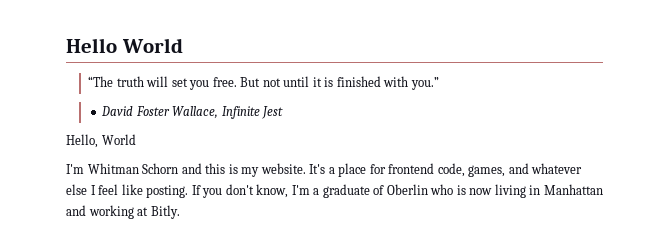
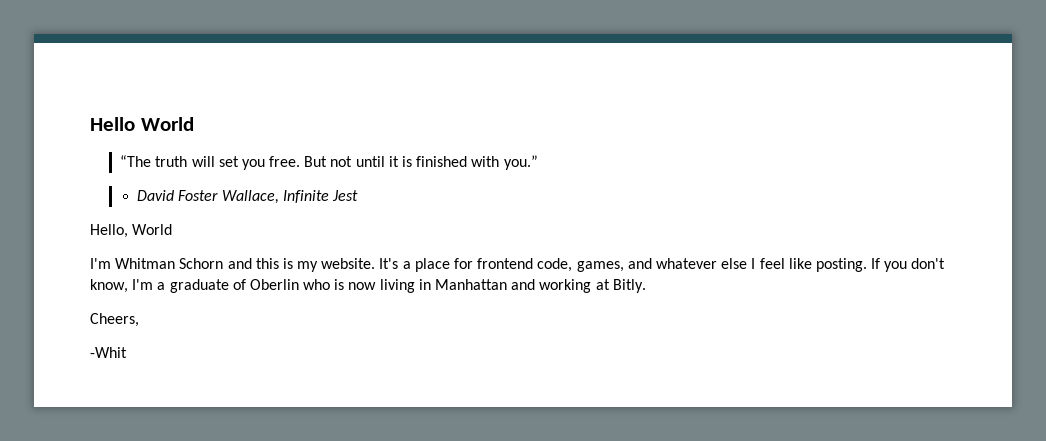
+ Cheers,
+ -Whit

